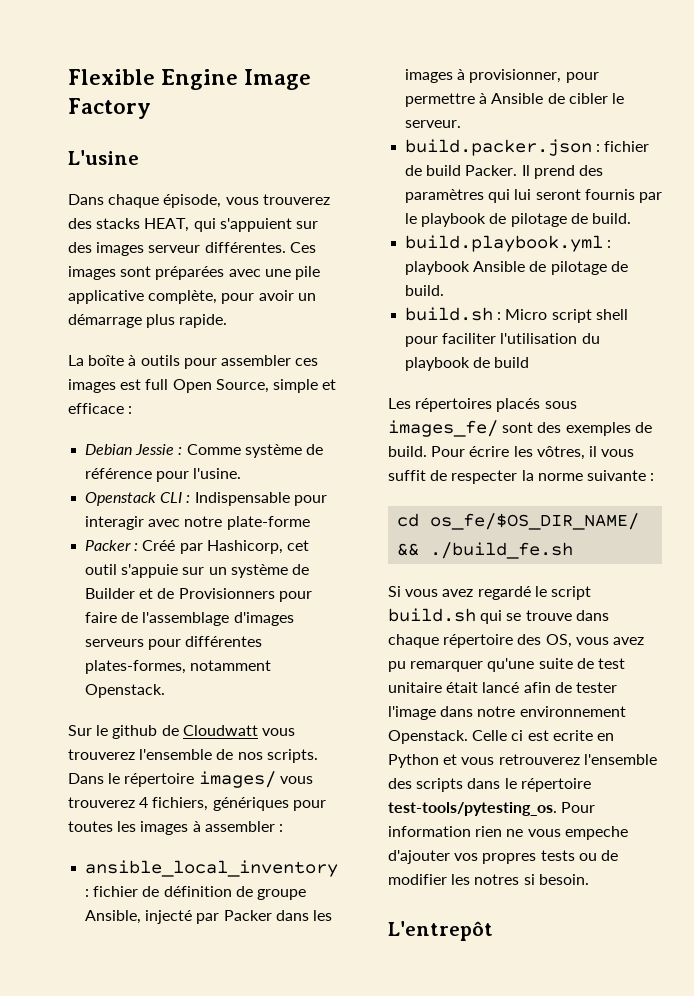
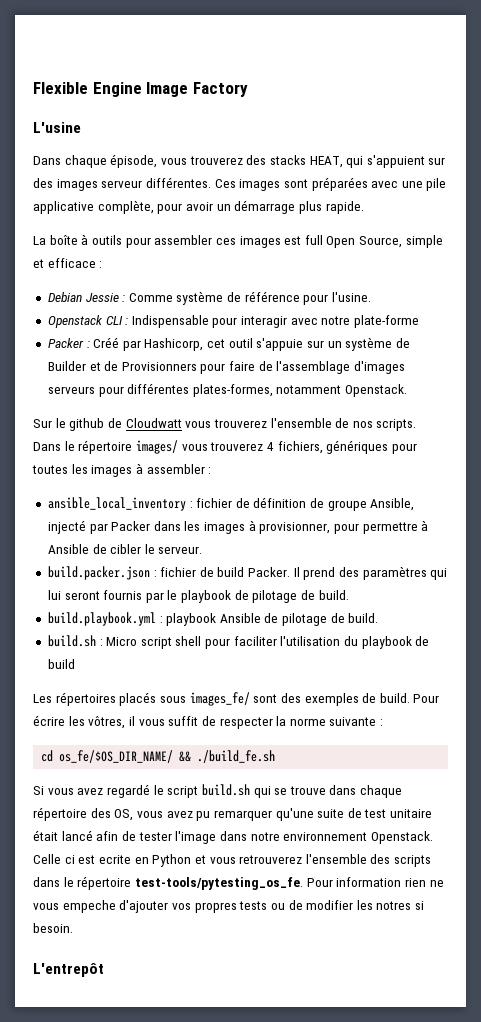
- Celle ci est ecrite en Python et vous retrouverez l'ensemble des scripts dans le répertoire test-tools/pytesting_os.
+ Celle ci est ecrite en Python et vous retrouverez l'ensemble des scripts dans le répertoire test-tools/pytesting_os_fe.

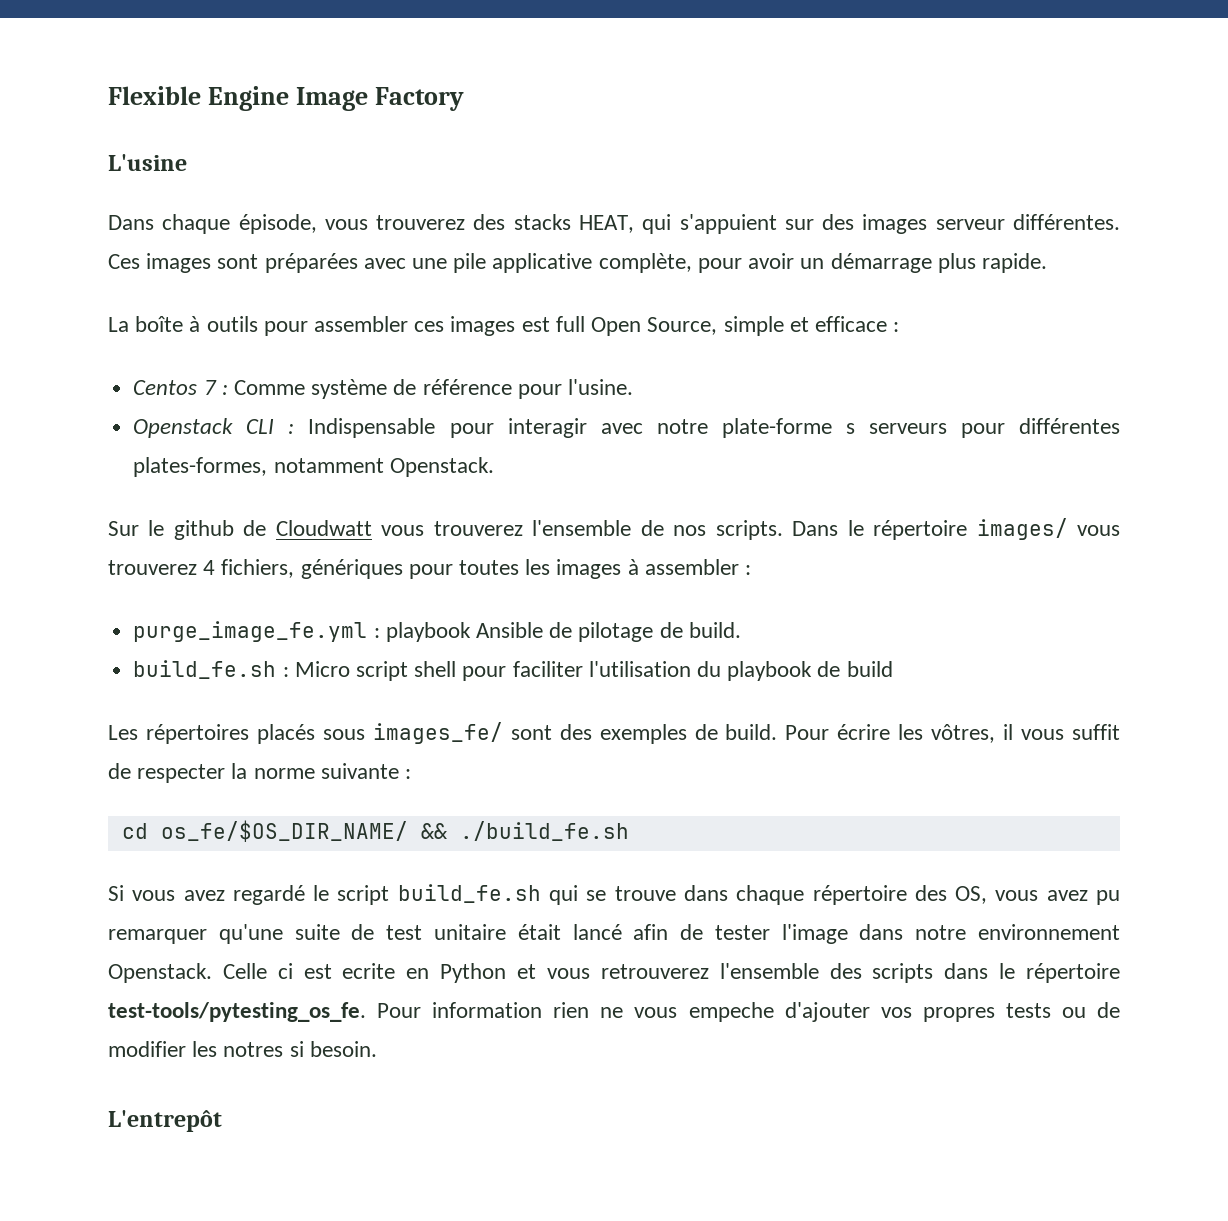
- Debian Jessie : Comme système de référence pour l'usine.
+ Centos 7 : Comme système de référence pour l'usine.
- Openstack CLI : Indispensable pour interagir avec notre plate-forme
- Packer : Créé par Hashicorp, cet outil s'appuie sur un système de Builder et de Provisionners pour faire de l'assemblage d'images serveurs pour différentes plates-formes, notamment Openstack.
+ Openstack CLI : Indispensable pour interagir avec notre plate-forme s serveurs pour différentes plates-formes, notamment Openstack.
- ansible_local_inventory : fichier de définition de groupe Ansible, injecté par Packer dans les images à provisionner, pour permettre à Ansible de cibler le serveur.
- build.packer.json : fichier de build Packer. Il prend des paramètres qui lui seront fournis par le playbook de pilotage de build.
- build.playbook.yml : playbook Ansible de pilotage de build.
+ purge_image_fe.yml : playbook Ansible de pilotage de build.
- build.sh : Micro script shell pour faciliter l'utilisation du playbook de build
+ build_fe.sh : Micro script shell pour faciliter l'utilisation du playbook de build
- Si vous avez regardé le script build.sh qui se trouve dans chaque répertoire des OS, vous avez pu remarquer qu'une suite de test unitaire était lancé afin de tester l'image dans notre environnement Openstack.
+ Si vous avez regardé le script build_fe.sh qui se trouve dans chaque répertoire des OS, vous avez pu remarquer qu'une suite de test unitaire était lancé afin de tester l'image dans notre environnement Openstack.

